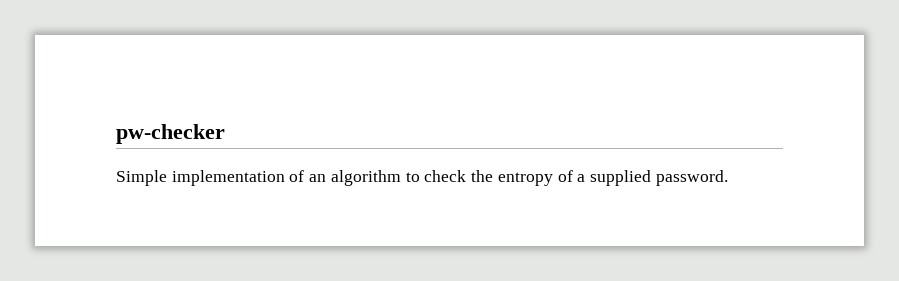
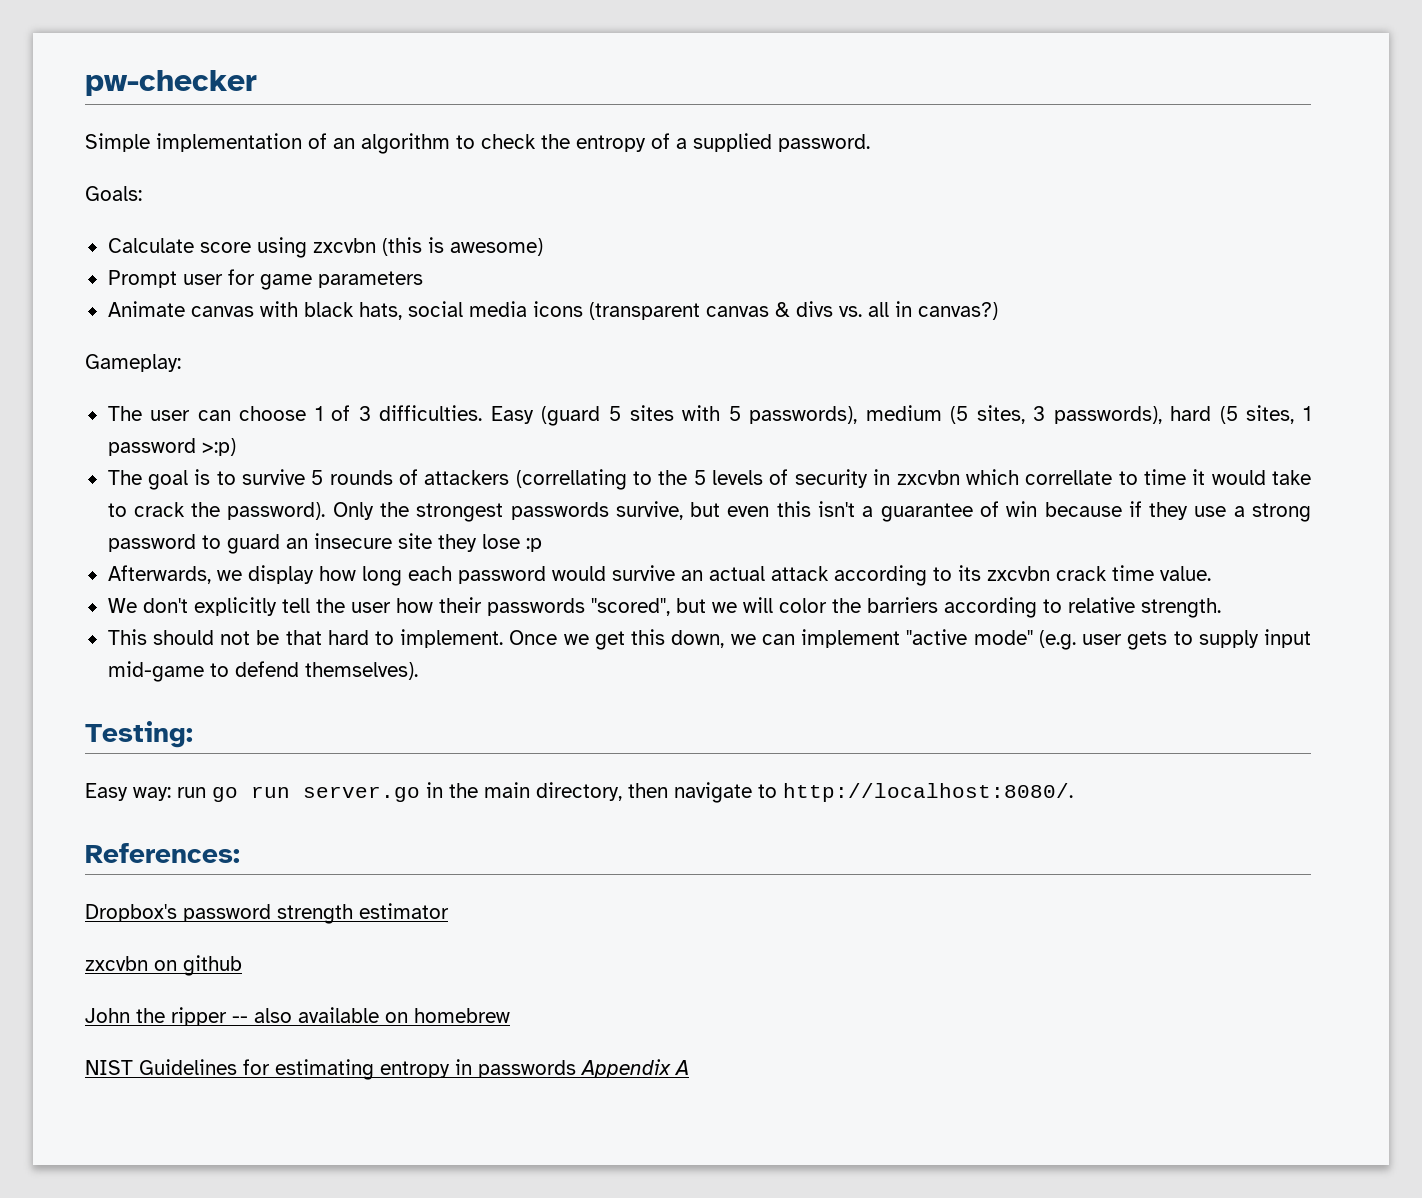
+ Goals:
+ Calculate score using zxcvbn (this is awesome)
+ Prompt user for game parameters
+ Animate canvas with black hats, social media icons (transparent canvas & divs vs. all in canvas?)
+ Gameplay:
+ The user can choose 1 of 3 difficulties. Easy (guard 5 sites with 5 passwords), medium (5 sites, 3 passwords), hard (5 sites, 1 password >:p)
+ The goal is to survive 5 rounds of attackers (correllating to the 5 levels of security in zxcvbn which correllate to time it would take to crack the password). Only the strongest passwords survive, but even this isn't a guarantee of win because if they use a strong password to guard an insecure site they lose :p
+ Afterwards, we display how long each password would survive an actual attack according to its zxcvbn crack time value.
+ We don't explicitly tell the user how their passwords "scored", but we will color the barriers according to relative strength.
+ This should not be that hard to implement. Once we get this down, we can implement "active mode" (e.g. user gets to supply input mid-game to defend themselves).
+ Testing:
+ Easy way: run go run server.go in the main directory, then navigate to http://localhost:8080/.
+ References:
+ Dropbox's password strength estimator
+ zxcvbn on github
+ John the ripper -- also available on homebrew
+ NIST Guidelines for estimating entropy in passwords Appendix A

